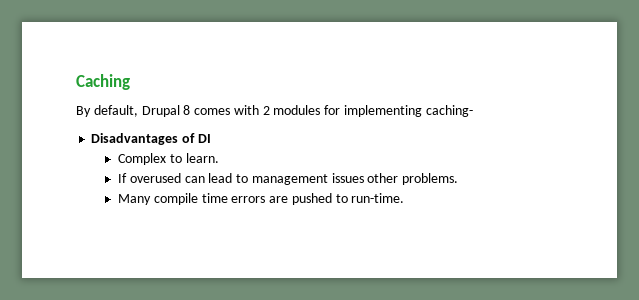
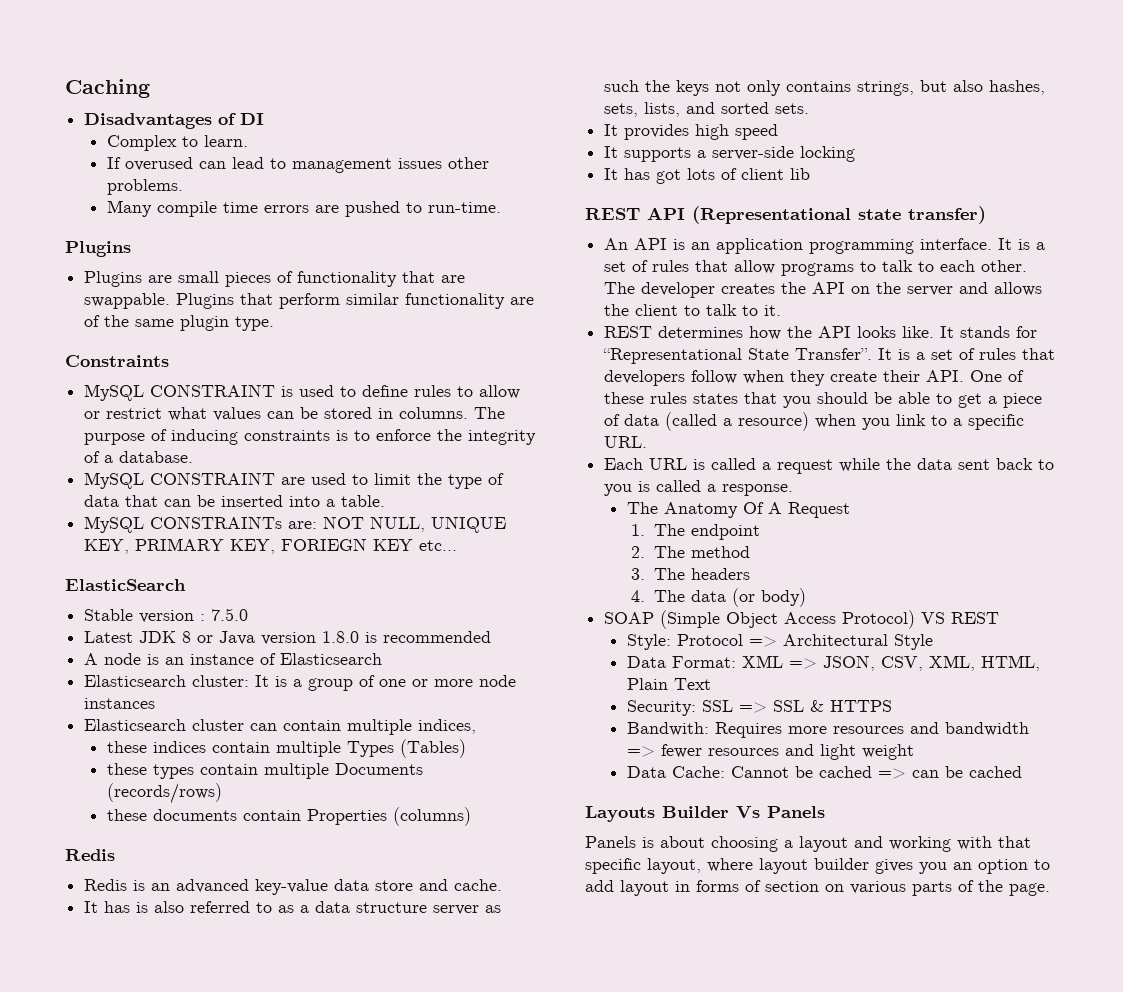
- By default, Drupal 8 comes with 2 modules for implementing caching-
  Many compile time errors are pushed to run-time.
+ Plugins
+ Plugins are small pieces of functionality that are swappable. Plugins that perform similar functionality are of the same plugin type.
+ Constraints
+ MySQL CONSTRAINT is used to define rules to allow or restrict what values can be stored in columns. The purpose of inducing constraints is to enforce the integrity of a database.
+ MySQL CONSTRAINT are used to limit the type of data that can be inserted into a table.
+ MySQL CONSTRAINTs are: NOT NULL, UNIQUE KEY, PRIMARY KEY, FORIEGN KEY etc...
+ ElasticSearch
+ Stable version : 7.5.0
+ Latest JDK 8 or Java version 1.8.0 is recommended
+ A node is an instance of Elasticsearch
+ Elasticsearch cluster: It is a group of one or more node instances
+ Elasticsearch cluster can contain multiple indices,
+ these indices contain multiple Types (Tables)
+ these types contain multiple Documents (records/rows)
+ these documents contain Properties (columns)
+ Redis
+ Redis is an advanced key-value data store and cache.
+ It has is also referred to as a data structure server as such the keys not only contains strings, but also hashes, sets, lists, and sorted sets.
+ It provides high speed
+ It supports a server-side locking
+ It has got lots of client lib
+ REST API (Representational state transfer)
+ An API is an application programming interface. It is a set of rules that allow programs to talk to each other. The developer creates the API on the server and allows the client to talk to it.
+ REST determines how the API looks like. It stands for “Representational State Transfer”. It is a set of rules that developers follow when they create their API. One of these rules states that you should be able to get a piece of data (called a resource) when you link to a specific URL.
+ Each URL is called a request while the data sent back to you is called a response.
+ The Anatomy Of A Request
+ 1. The endpoint
+ 2. The method
+ 3. The headers
+ 4. The data (or body)
+ SOAP (Simple Object Access Protocol) VS REST
+ Style: Protocol => Architectural Style
+ Data Format: XML => JSON, CSV, XML, HTML, Plain Text
+ Security: SSL => SSL & HTTPS
+ Bandwith: Requires more resources and bandwidth => fewer resources and light weight
+ Data Cache: Cannot be cached => can be cached
+ Layouts Builder Vs Panels
+ Panels is about choosing a layout and working with that specific layout, where layout builder gives you an option to add layout in forms of section on various parts of the page.

